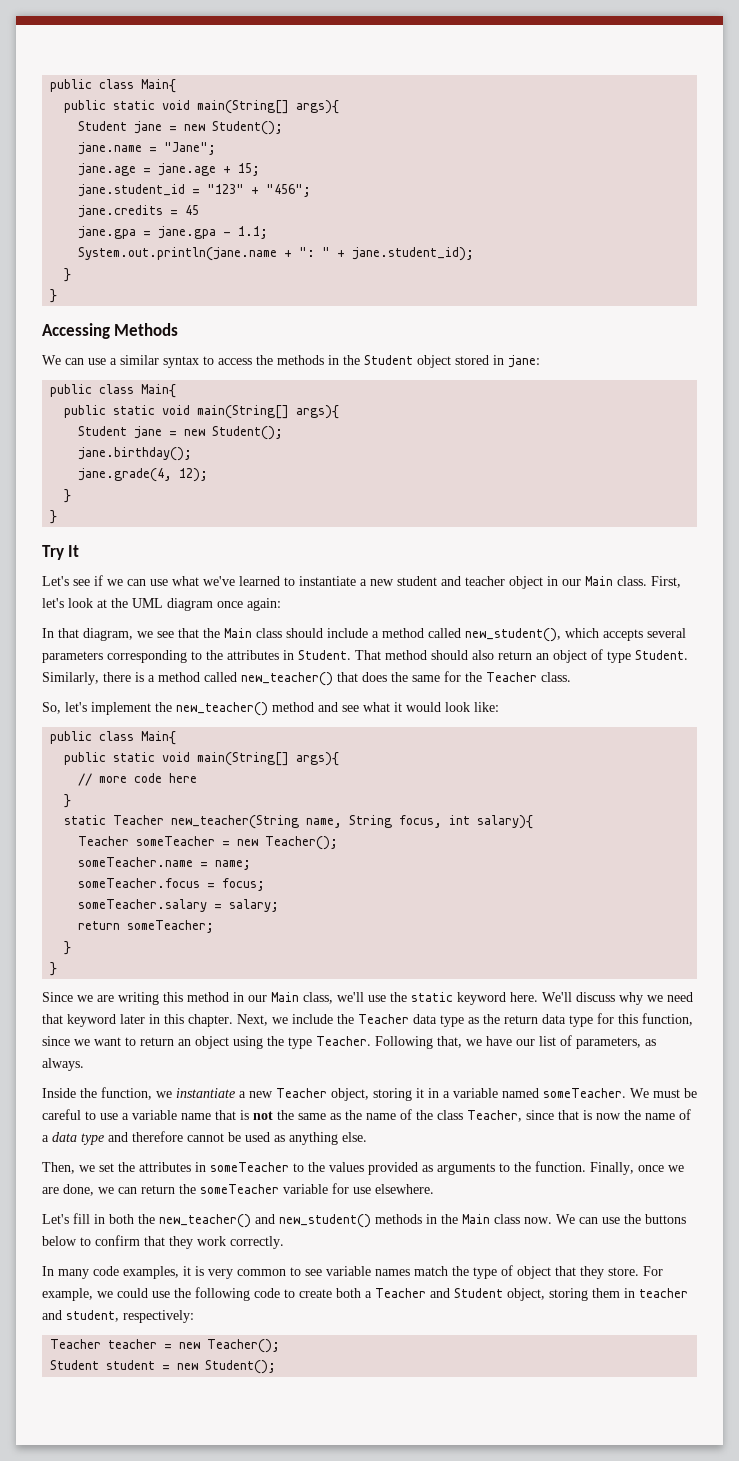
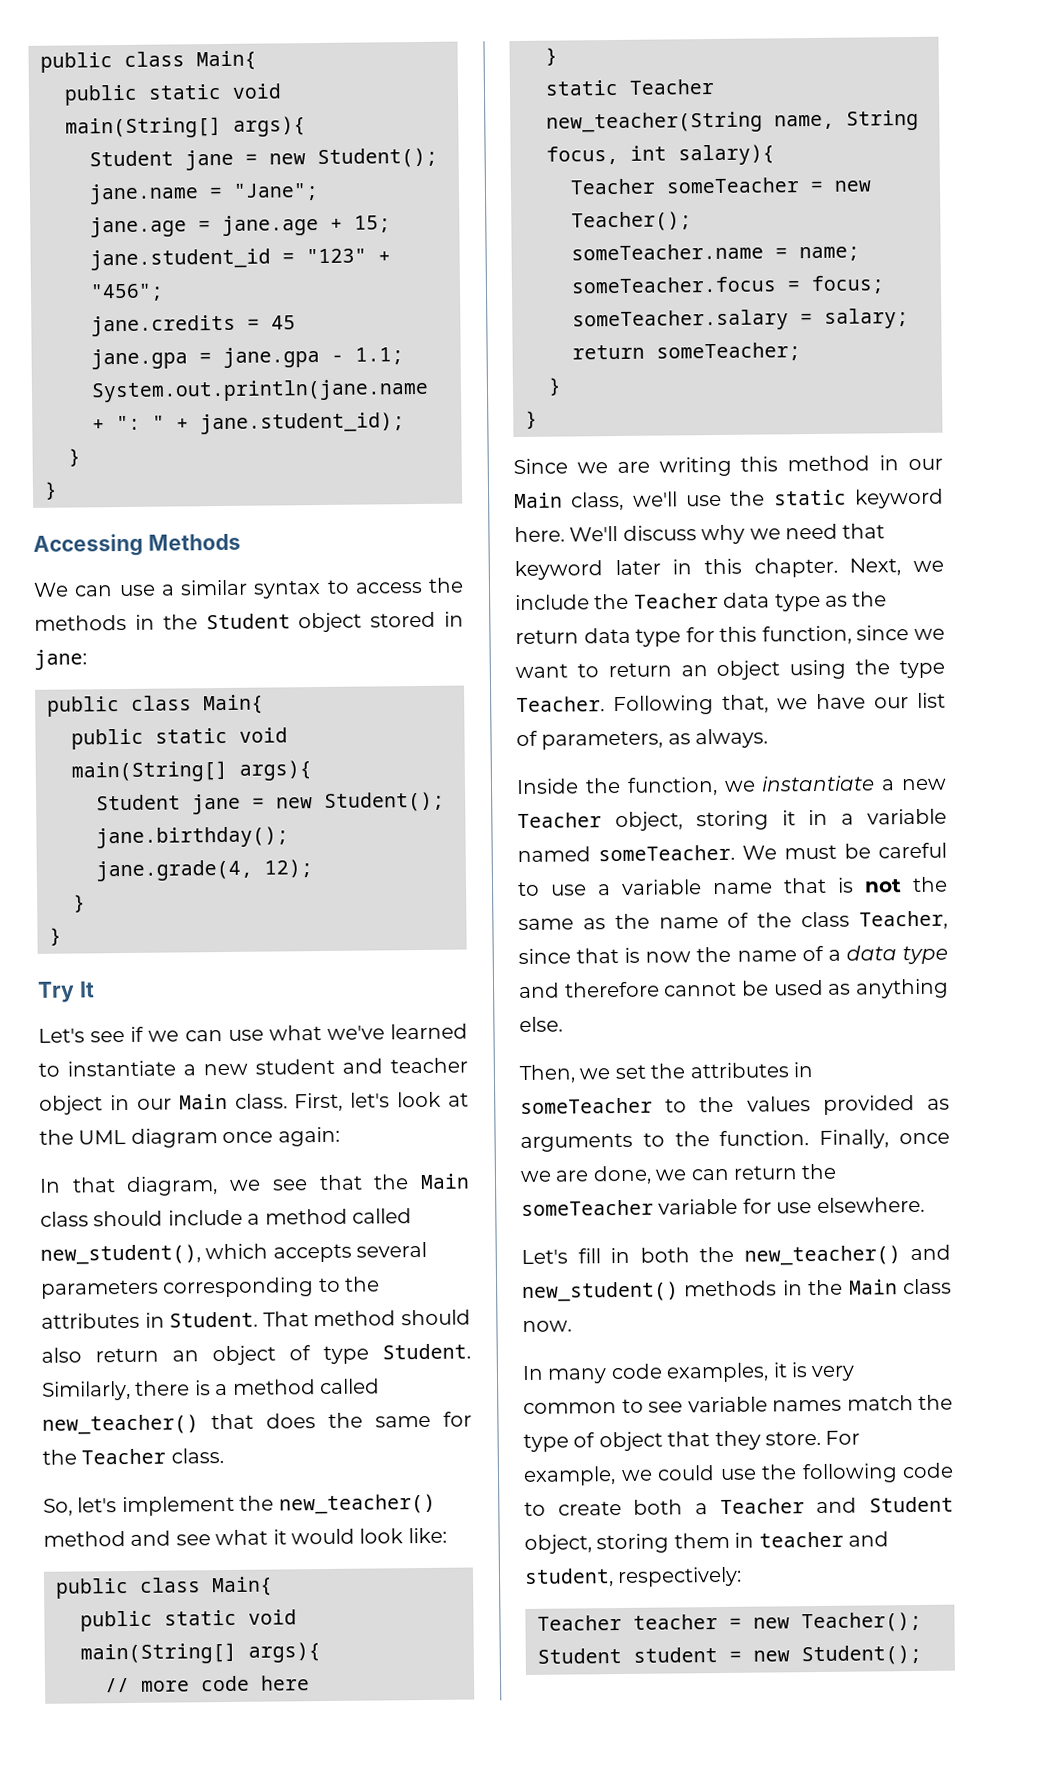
- We can use the buttons below to confirm that they work correctly.

